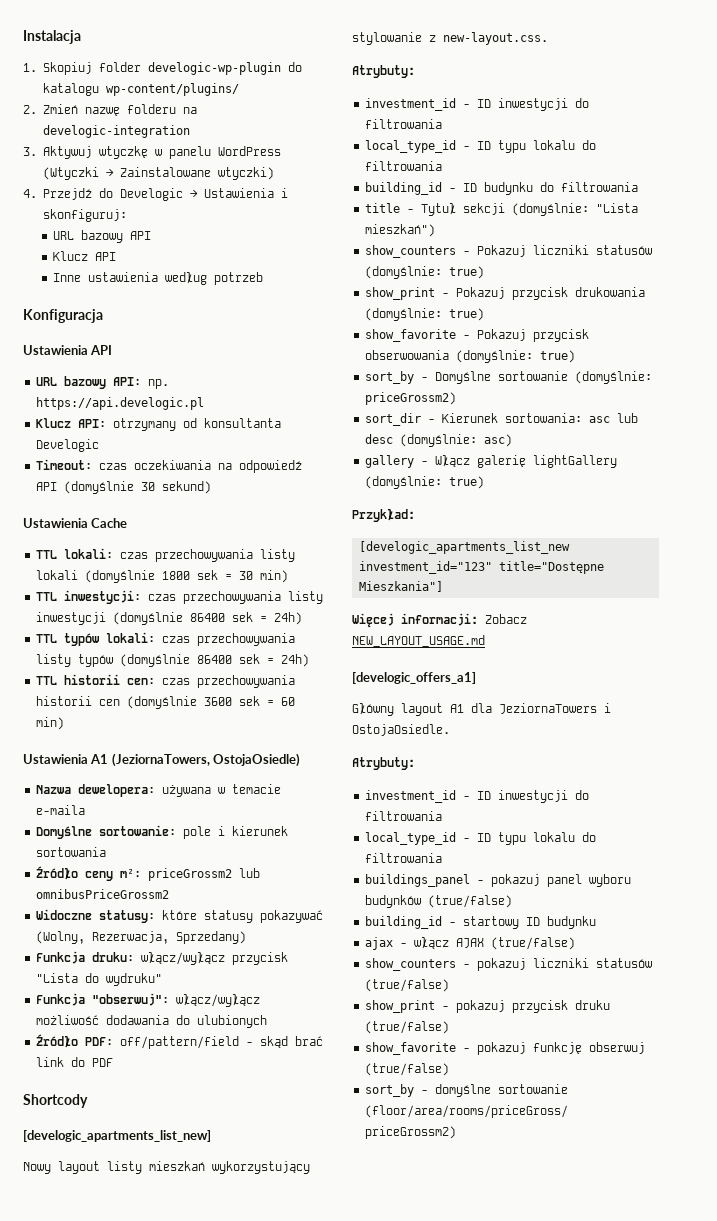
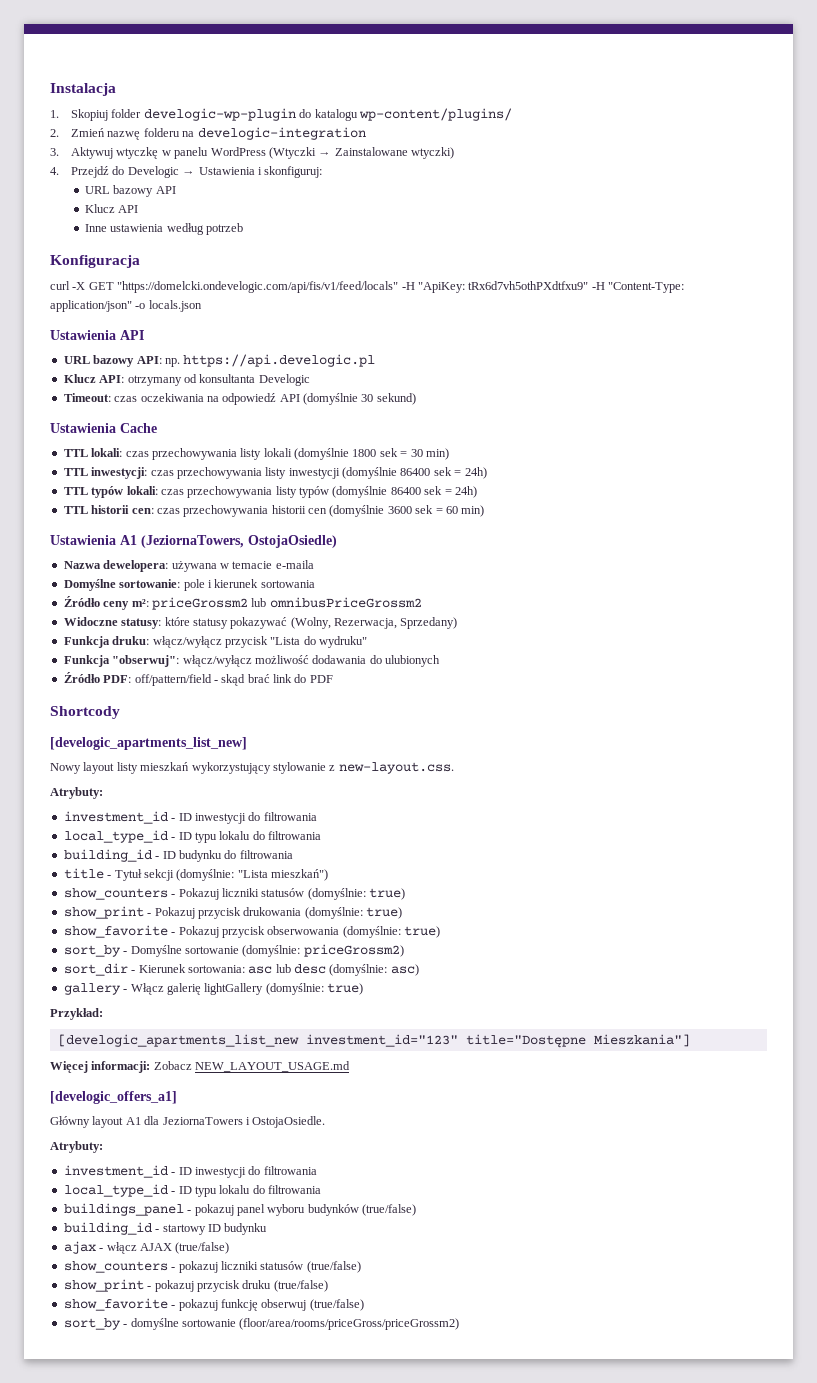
+ curl -X GET "https://domelcki.ondevelogic.com/api/fis/v1/feed/locals" -H "ApiKey: tRx6d7vh5othPXdtfxu9" -H "Content-Type: application/json" -o locals.json

